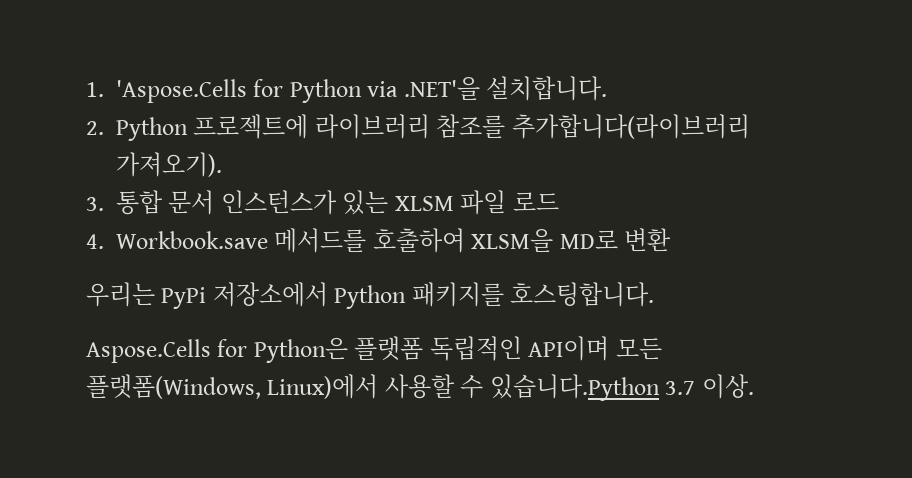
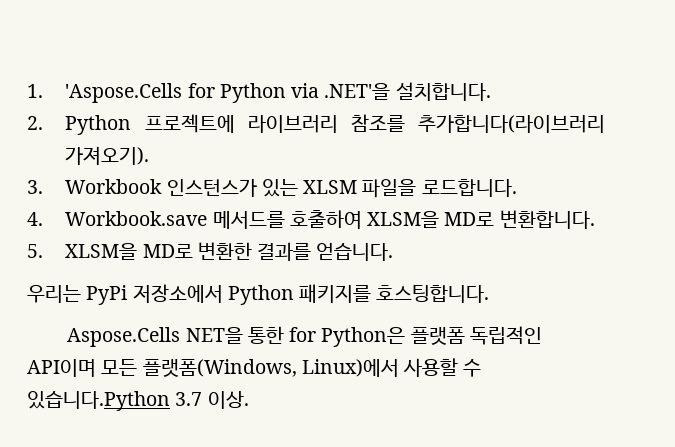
- 3. 통합 문서 인스턴스가 있는 XLSM 파일 로드
+ 3. Workbook 인스턴스가 있는 XLSM 파일을 로드합니다.
- 4. Workbook.save 메서드를 호출하여 XLSM을 MD로 변환
+ 4. Workbook.save 메서드를 호출하여 XLSM을 MD로 변환합니다.
+ 5. XLSM을 MD로 변환한 결과를 얻습니다.
- Aspose.Cells for Python은 플랫폼 독립적인 API이며 모든 플랫폼(Windows, Linux)에서 사용할 수 있습니다.Python 3.7 이상.
+ Aspose.Cells NET을 통한 for Python은 플랫폼 독립적인 API이며 모든 플랫폼(Windows, Linux)에서 사용할 수 있습니다.Python 3.7 이상.

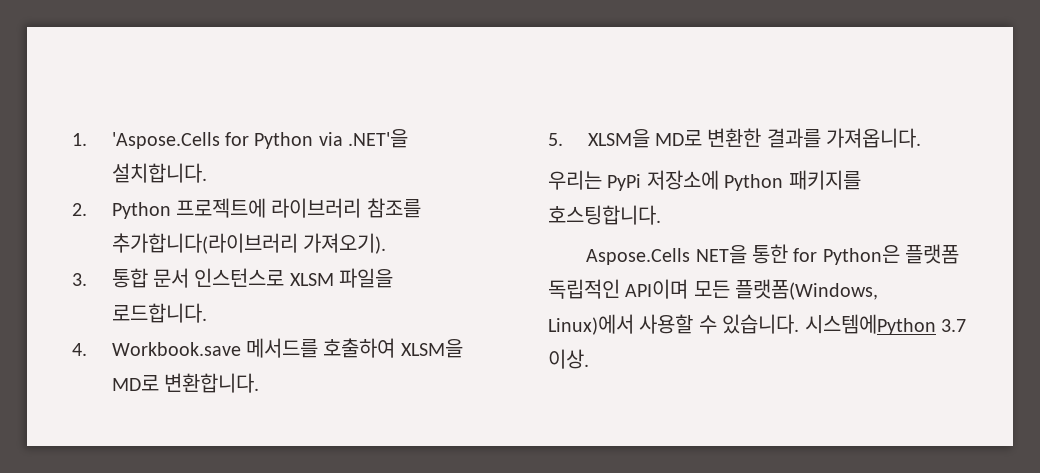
- 3. Workbook 인스턴스가 있는 XLSM 파일을 로드합니다.
+ 3. 통합 문서 인스턴스로 XLSM 파일을 로드합니다.
- 5. XLSM을 MD로 변환한 결과를 얻습니다.
+ 5. XLSM을 MD로 변환한 결과를 가져옵니다.
- 우리는 PyPi 저장소에서 Python 패키지를 호스팅합니다.
+ 우리는 PyPi 저장소에 Python 패키지를 호스팅합니다.
- Aspose.Cells NET을 통한 for Python은 플랫폼 독립적인 API이며 모든 플랫폼(Windows, Linux)에서 사용할 수 있습니다.Python 3.7 이상.
+ Aspose.Cells NET을 통한 for Python은 플랫폼 독립적인 API이며 모든 플랫폼(Windows, Linux)에서 사용할 수 있습니다. 시스템에Python 3.7 이상.

